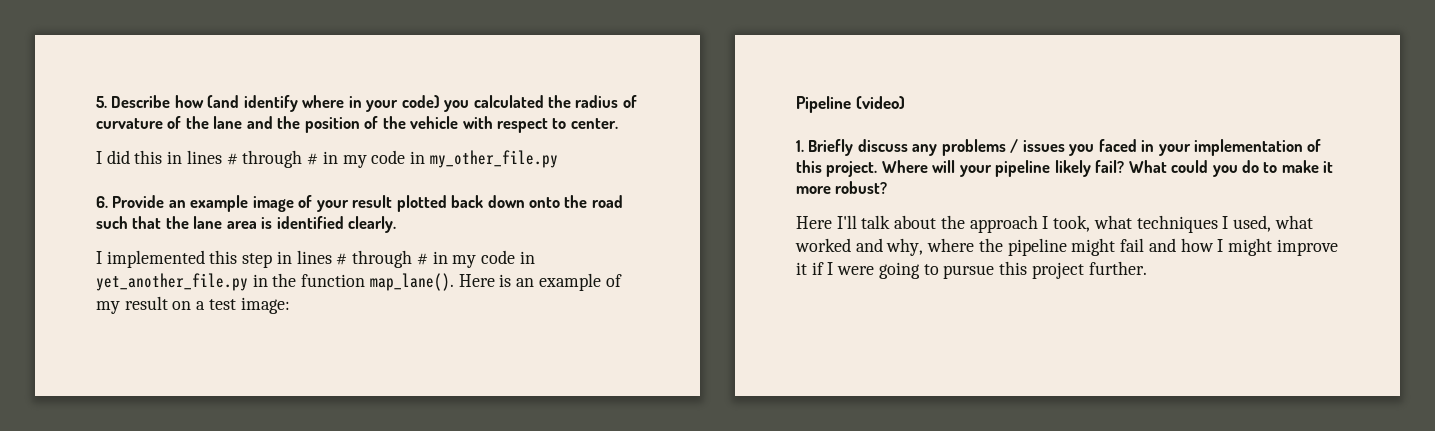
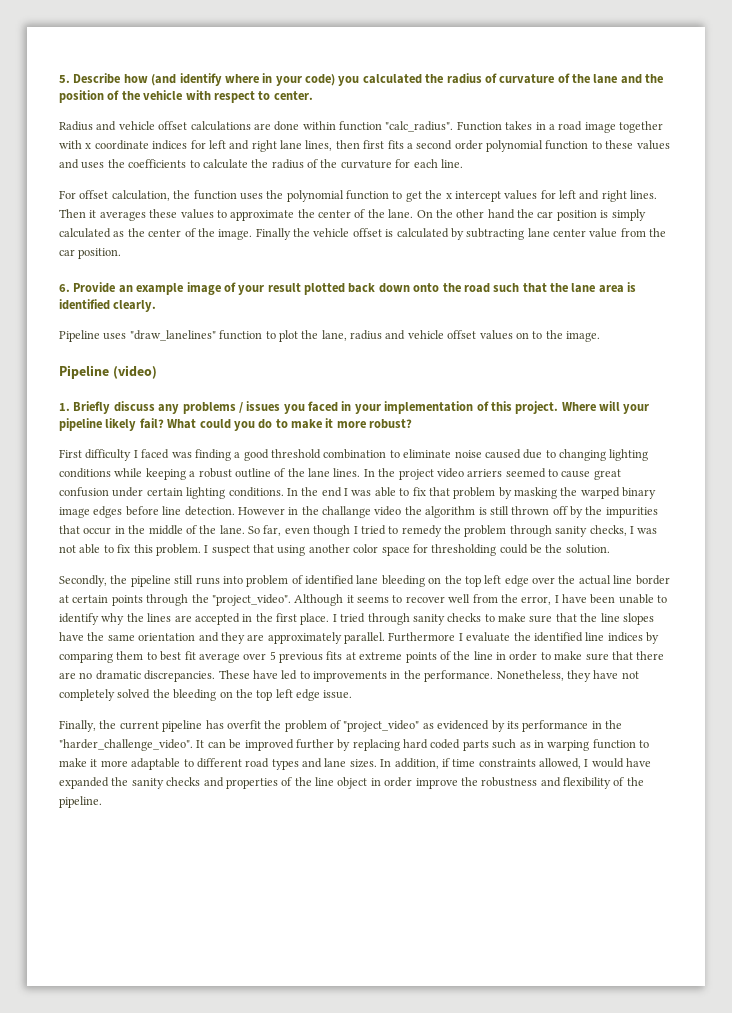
- I did this in lines # through # in my code in my_other_file.py
+ Radius and vehicle offset calculations are done within function "calc_radius". Function takes in a road image together with x coordinate indices for left and right lane lines, then first fits a second order polynomial function to these values and uses the coefficients to calculate the radius of the curvature for each line.
+ For offset calculation, the function uses the polynomial function to get the x intercept values for left and right lines. Then it averages these values to approximate the center of the lane. On the other hand the car position is simply calculated as the center of the image. Finally the vehicle offset is calculated by subtracting lane center value from the car position.
- I implemented this step in lines # through # in my code in yet_another_file.py in the function map_lane(). Here is an example of my result on a test image:
+ Pipeline uses "draw_lanelines" function to plot the lane, radius and vehicle offset values on to the image.
- Here I'll talk about the approach I took, what techniques I used, what worked and why, where the pipeline might fail and how I might improve it if I were going to pursue this project further.
+ First difficulty I faced was finding a good threshold combination to eliminate noise caused due to changing lighting conditions while keeping a robust outline of the lane lines. In the project video arriers seemed to cause great confusion under certain lighting conditions. In the end I was able to fix that problem by masking the warped binary image edges before line detection. However in the challange video the algorithm is still thrown off by the impurities that occur in the middle of the lane. So far, even though I tried to remedy the problem through sanity checks, I was not able to fix this problem. I suspect that using another color space for thresholding could be the solution.
+ Secondly, the pipeline still runs into problem of identified lane bleeding on the top left edge over the actual line border at certain points through the "project_video". Although it seems to recover well from the error, I have been unable to identify why the lines are accepted in the first place. I tried through sanity checks to make sure that the line slopes have the same orientation and they are approximately parallel. Furthermore I evaluate the identified line indices by comparing them to best fit average over 5 previous fits at extreme points of the line in order to make sure that there are no dramatic discrepancies. These have led to improvements in the performance. Nonetheless, they have not completely solved the bleeding on the top left edge issue.
+ Finally, the current pipeline has overfit the problem of "project_video" as evidenced by its performance in the "harder_challenge_video". It can be improved further by replacing hard coded parts such as in warping function to make it more adaptable to different road types and lane sizes. In addition, if time constraints allowed, I would have expanded the sanity checks and properties of the line object in order improve the robustness and flexibility of the pipeline.

